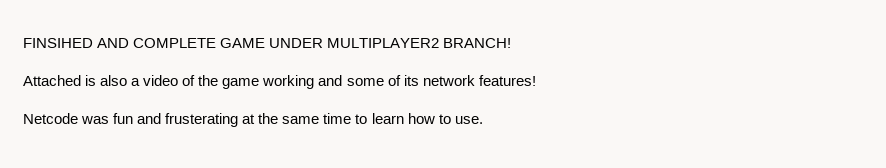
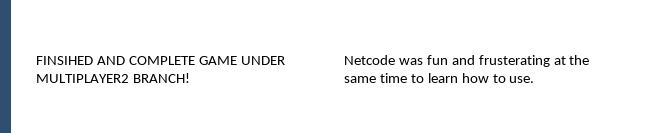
- Attached is also a video of the game working and some of its network features!

